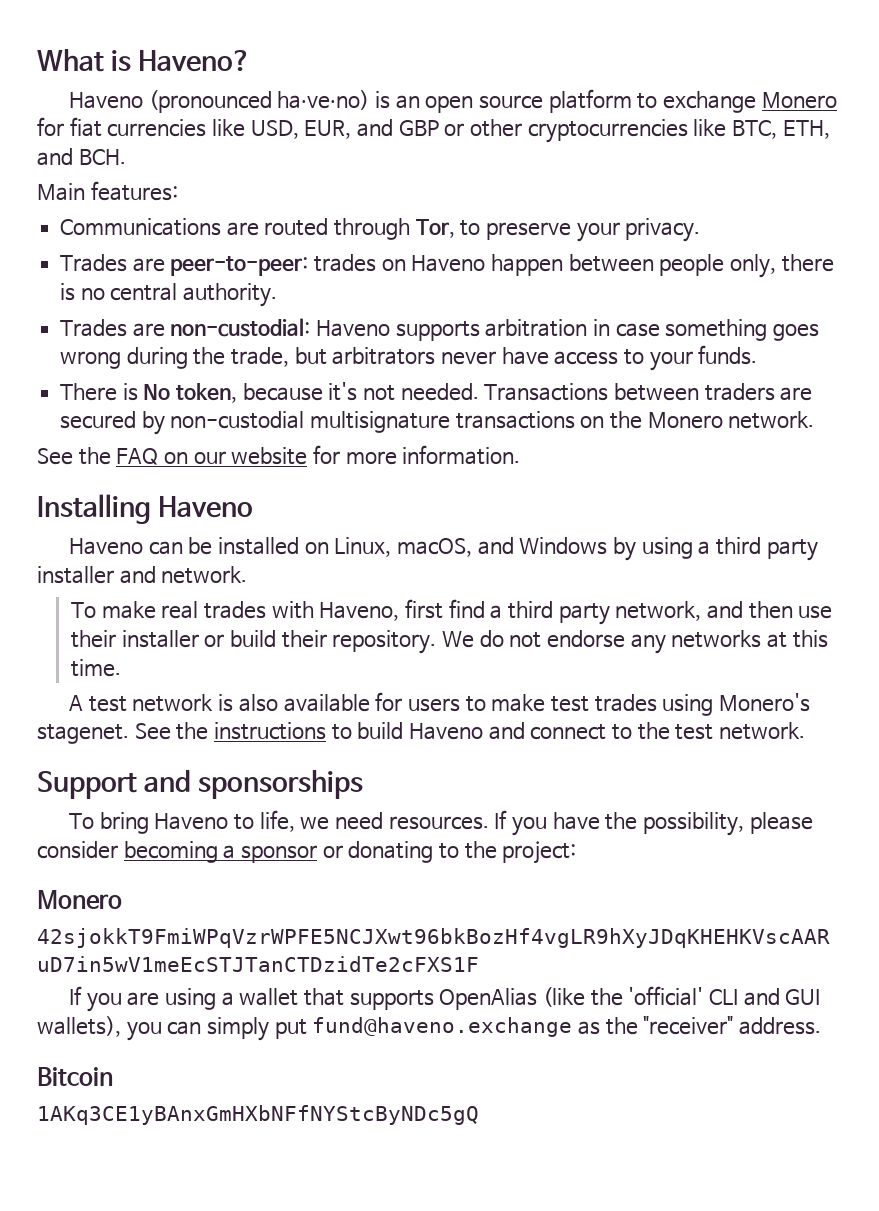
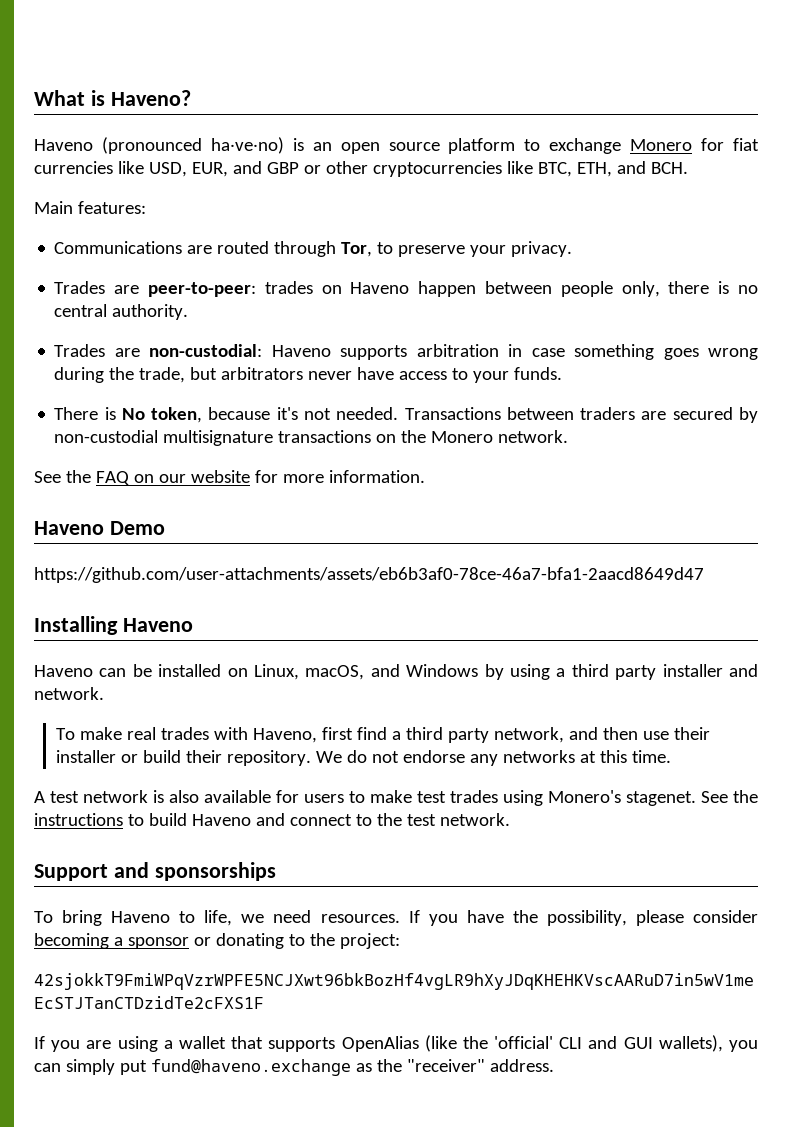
+ Haveno Demo
+ https://github.com/user-attachments/assets/eb6b3af0-78ce-46a7-bfa1-2aacd8649d47
  If you have the possibility, please consider becoming a sponsor or donating to the project:
- Monero
- Bitcoin
- 1AKq3CE1yBAnxGmHXbNFfNYStcByNDc5gQ

